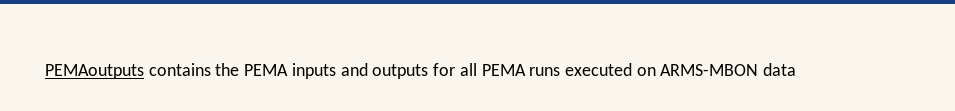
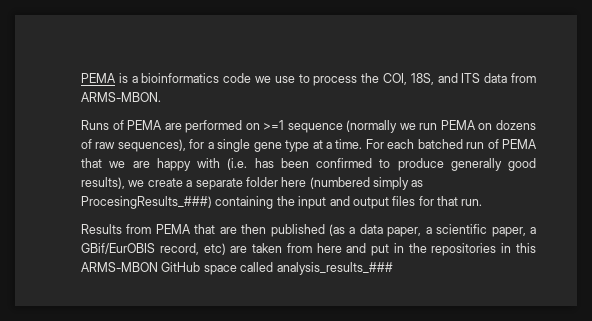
- PEMAoutputs contains the PEMA inputs and outputs for all PEMA runs executed on ARMS-MBON data
+ PEMA is a bioinformatics code we use to process the COI, 18S, and ITS data from ARMS-MBON.
+ Runs of PEMA are performed on >=1 sequence (normally we run PEMA on dozens of raw sequences), for a single gene type at a time. For each batched run of PEMA that we are happy with (i.e. has been confirmed to produce generally good results), we create a separate folder here (numbered simply as ProcesingResults_###) containing the input and output files for that run.
+ Results from PEMA that are then published (as a data paper, a scientific paper, a GBif/EurOBIS record, etc) are taken from here and put in the repositories in this ARMS-MBON GitHub space called analysis_results_###

